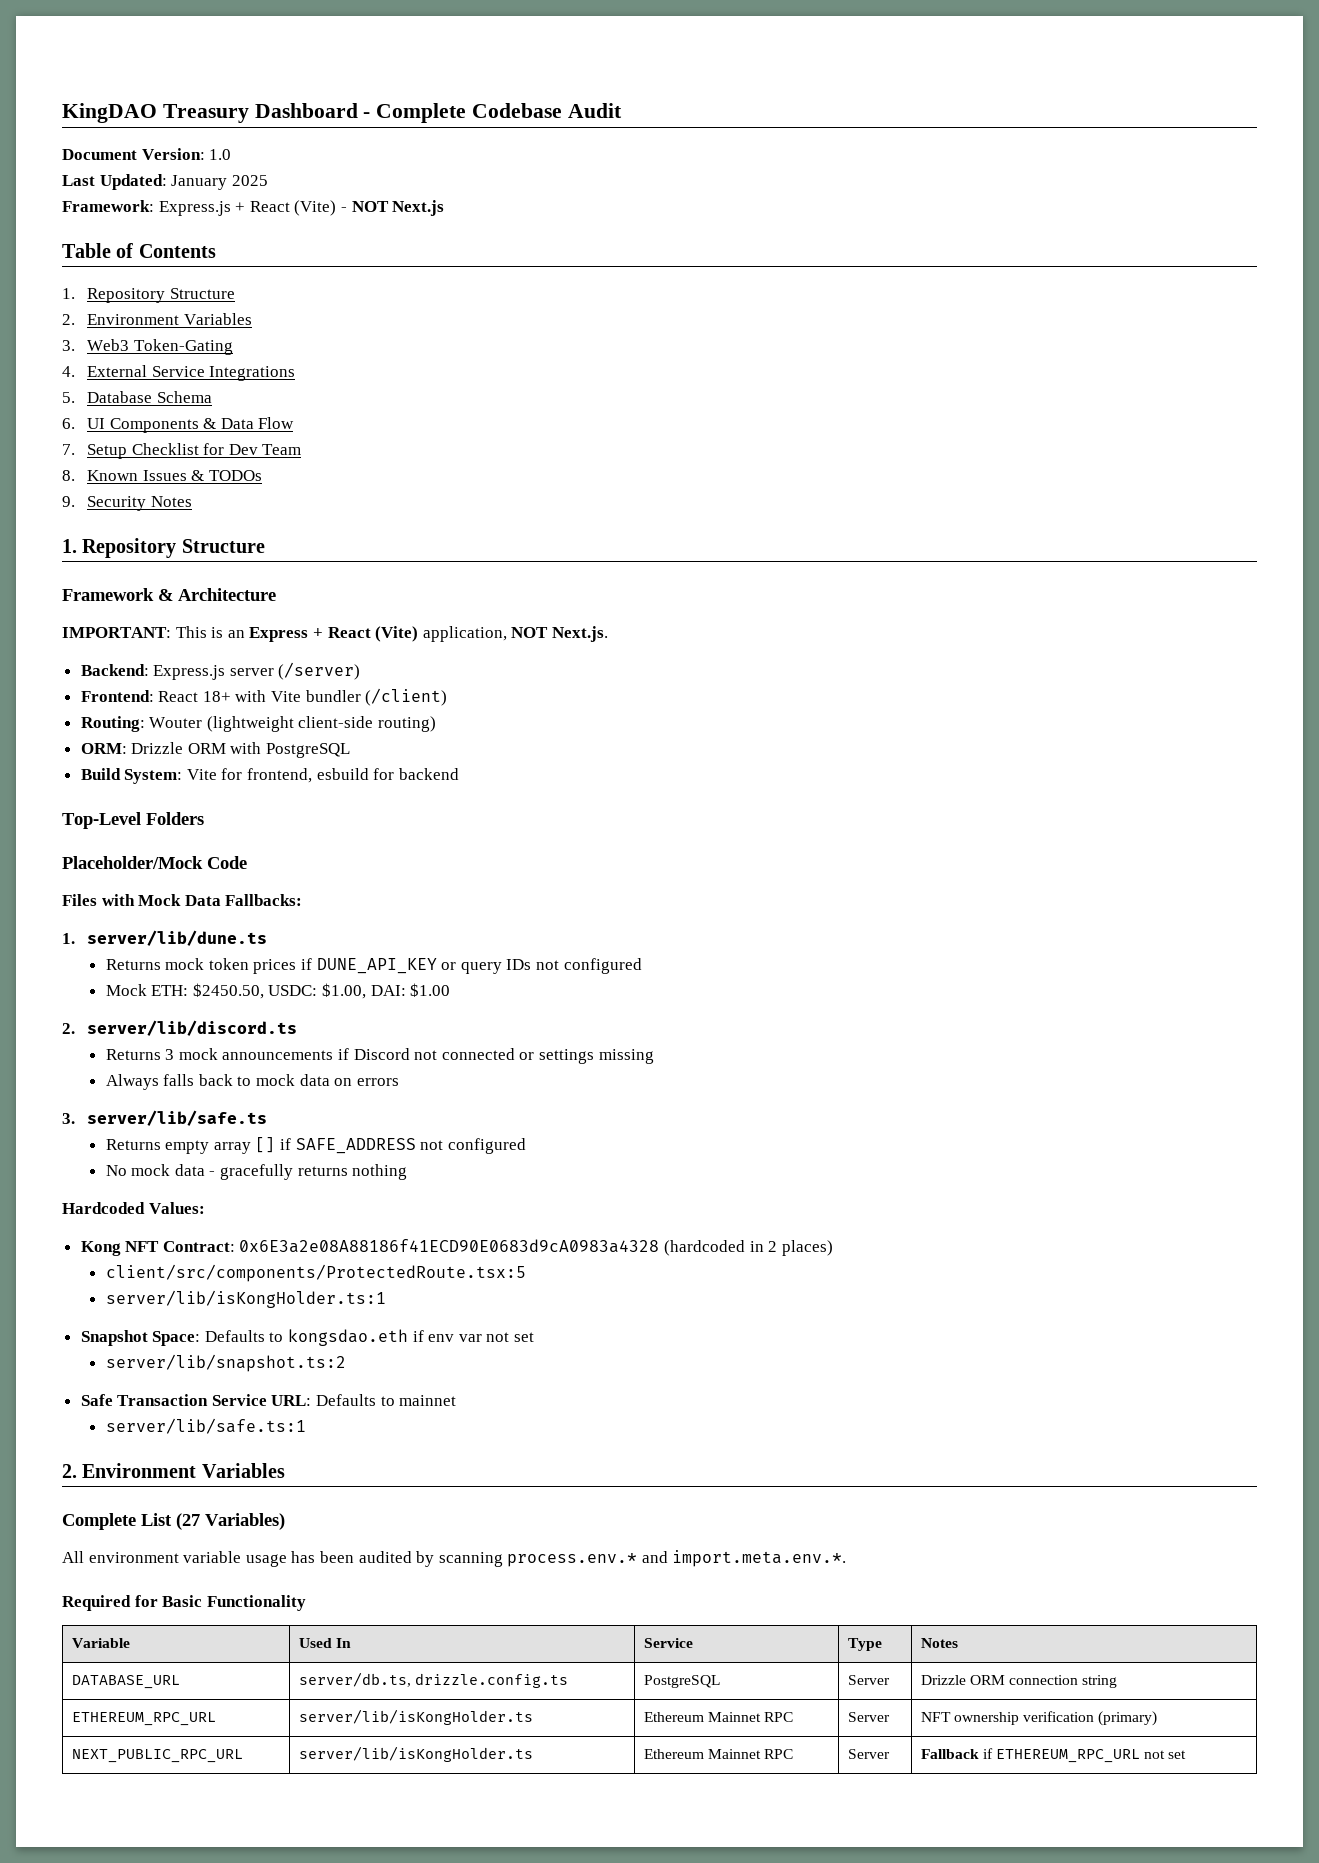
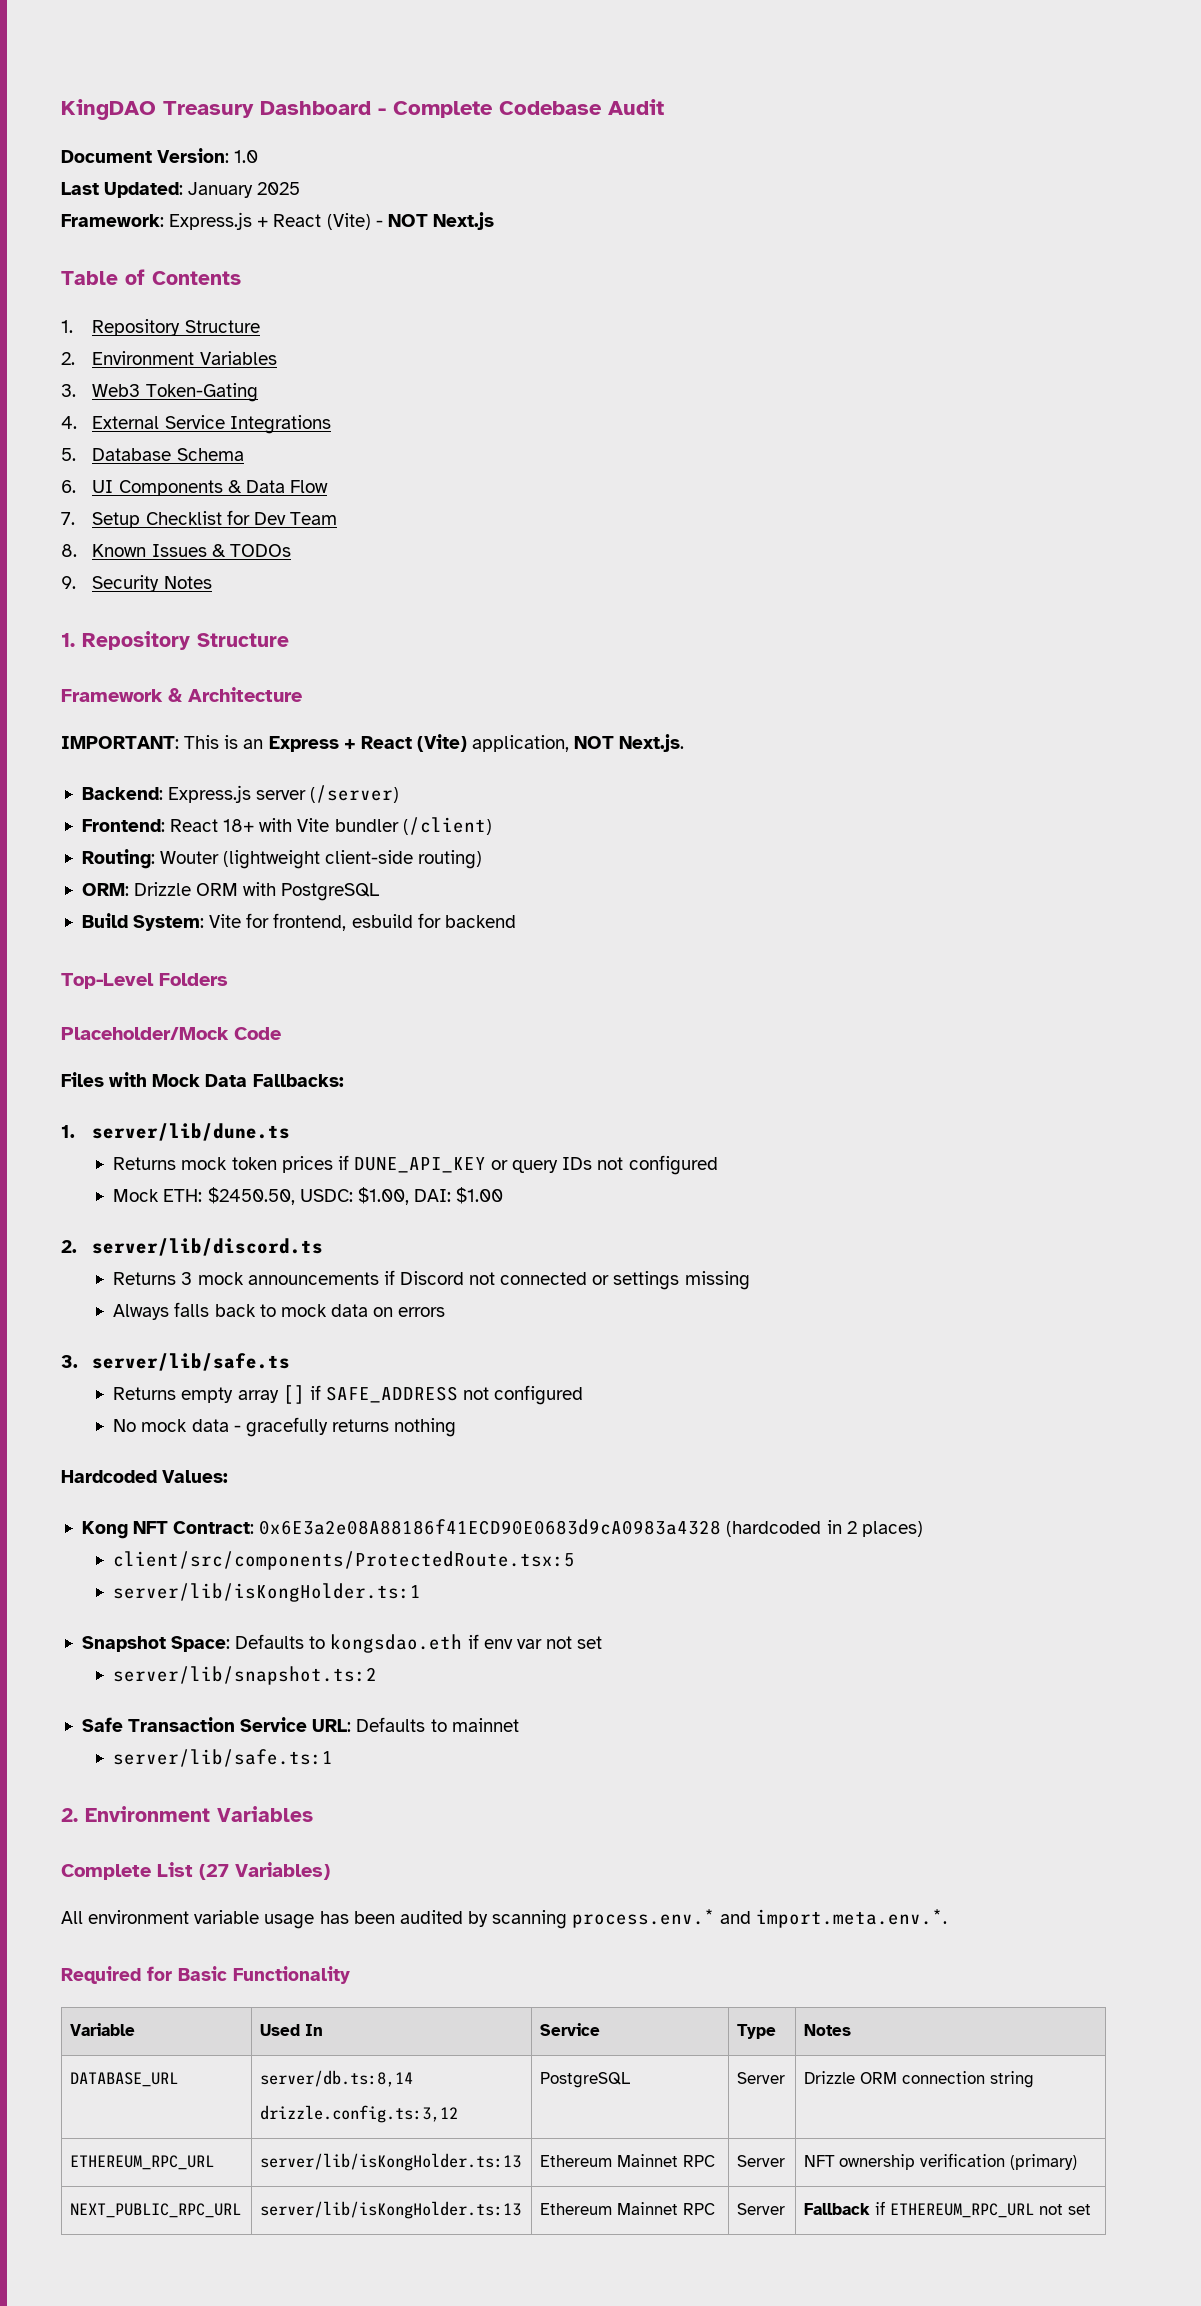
- DATABASE_URL | server/db.ts, drizzle.config.ts | PostgreSQL | Server | Drizzle ORM connection string
+ DATABASE_URL | server/db.ts:8,14
+ drizzle.config.ts:3,12 | PostgreSQL | Server | Drizzle ORM connection string
- ETHEREUM_RPC_URL | server/lib/isKongHolder.ts | Ethereum Mainnet RPC | Server | NFT ownership verification (primary)
+ ETHEREUM_RPC_URL | server/lib/isKongHolder.ts:13 | Ethereum Mainnet RPC | Server | NFT ownership verification (primary)
- NEXT_PUBLIC_RPC_URL | server/lib/isKongHolder.ts | Ethereum Mainnet RPC | Server | Fallback if ETHEREUM_RPC_URL not set
+ NEXT_PUBLIC_RPC_URL | server/lib/isKongHolder.ts:13 | Ethereum Mainnet RPC | Server | Fallback if ETHEREUM_RPC_URL not set

